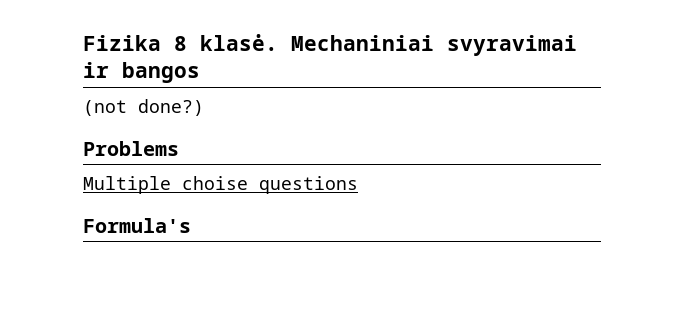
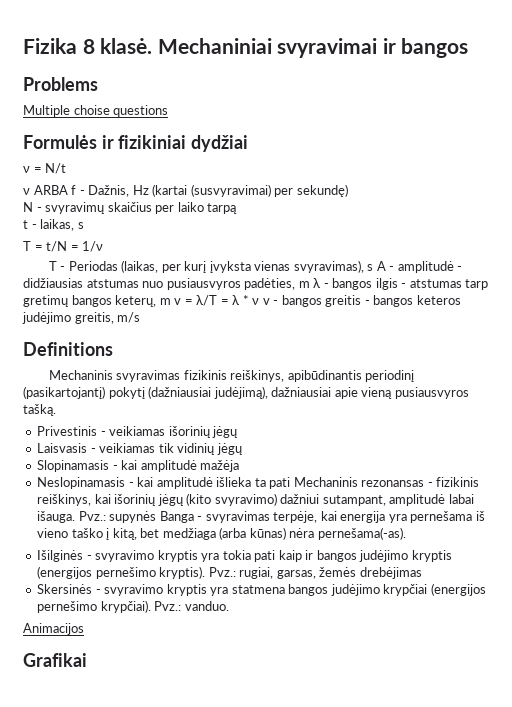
- (not done?)
- Formula's
+ Formulės ir fizikiniai dydžiai
+ ν = N/t
+ ν ARBA f - Dažnis, Hz (kartai (susvyravimai) per sekundę)
+ N - svyravimų skaičius per laiko tarpą
+ t - laikas, s
+ T = t/N = 1/ν
+ T - Periodas (laikas, per kurį įvyksta vienas svyravimas), s A - amplitudė - didžiausias atstumas nuo pusiausvyros padėties, m λ - bangos ilgis - atstumas tarp gretimų bangos keterų, m v = λ/T = λ * ν v - bangos greitis - bangos keteros judėjimo greitis, m/s
+ Definitions
+ Mechaninis svyravimas fizikinis reiškinys, apibūdinantis periodinį (pasikartojantį) pokytį (dažniausiai judėjimą), dažniausiai apie vieną pusiausvyros tašką.
+ Privestinis - veikiamas išorinių jėgų
+ Laisvasis - veikiamas tik vidinių jėgų
+ Slopinamasis - kai amplitudė mažėja
+ Neslopinamasis - kai amplitudė išlieka ta pati Mechaninis rezonansas - fizikinis reiškinys, kai išorinių jėgų (kito svyravimo) dažniui sutampant, amplitudė labai išauga. Pvz.: supynės Banga - svyravimas terpėje, kai energija yra pernešama iš vieno taško į kitą, bet medžiaga (arba kūnas) nėra pernešama(-as).
+ Išilginės - svyravimo kryptis yra tokia pati kaip ir bangos judėjimo kryptis (energijos pernešimo kryptis). Pvz.: rugiai, garsas, žemės drebėjimas
+ Skersinės - svyravimo kryptis yra statmena bangos judėjimo krypčiai (energijos pernešimo krypčiai). Pvz.: vanduo.
+ Animacijos
+ Grafikai

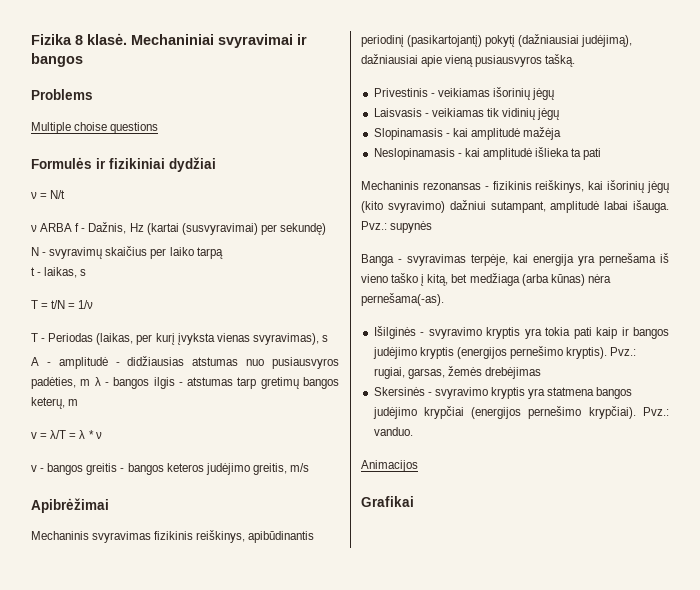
- T - Periodas (laikas, per kurį įvyksta vienas svyravimas), s A - amplitudė - didžiausias atstumas nuo pusiausvyros padėties, m λ - bangos ilgis - atstumas tarp gretimų bangos keterų, m v = λ/T = λ * ν v - bangos greitis - bangos keteros judėjimo greitis, m/s
+ T - Periodas (laikas, per kurį įvyksta vienas svyravimas), s
+ A - amplitudė - didžiausias atstumas nuo pusiausvyros padėties, m λ - bangos ilgis - atstumas tarp gretimų bangos keterų, m
+ v = λ/T = λ * ν
+ v - bangos greitis - bangos keteros judėjimo greitis, m/s
- Definitions
+ Apibrėžimai
- Neslopinamasis - kai amplitudė išlieka ta pati Mechaninis rezonansas - fizikinis reiškinys, kai išorinių jėgų (kito svyravimo) dažniui sutampant, amplitudė labai išauga.
+ Neslopinamasis - kai amplitudė išlieka ta pati
+ Mechaninis rezonansas - fizikinis reiškinys, kai išorinių jėgų (kito svyravimo) dažniui sutampant, amplitudė labai išauga.
- Pvz.: supynės Banga - svyravimas terpėje, kai energija yra pernešama iš vieno taško į kitą, bet medžiaga (arba kūnas) nėra pernešama(-as).
+ Pvz.: supynės
+ Banga - svyravimas terpėje, kai energija yra pernešama iš vieno taško į kitą, bet medžiaga (arba kūnas) nėra pernešama(-as).

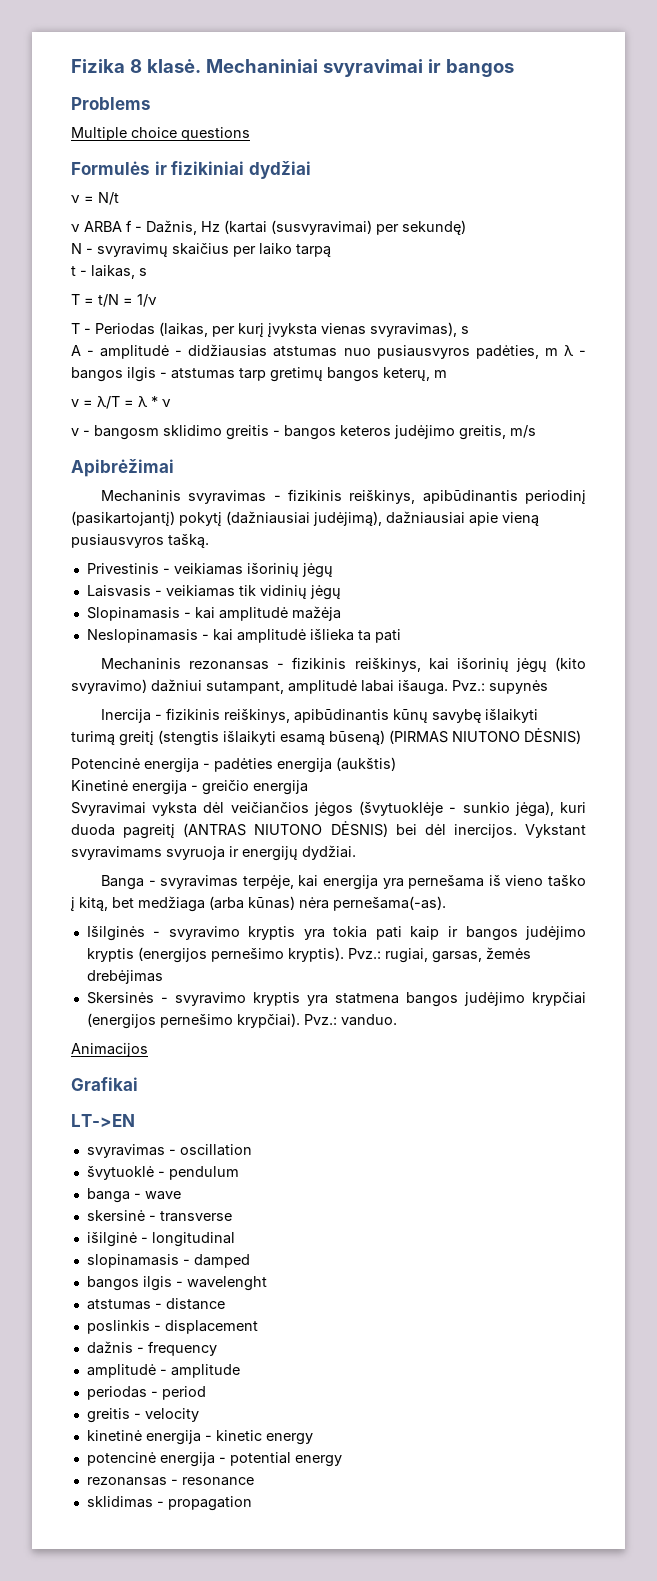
- Multiple choise questions
+ Multiple choice questions
- v - bangos greitis - bangos keteros judėjimo greitis, m/s
+ v - bangosm sklidimo greitis - bangos keteros judėjimo greitis, m/s
- Mechaninis svyravimas fizikinis reiškinys, apibūdinantis periodinį (pasikartojantį) pokytį (dažniausiai judėjimą), dažniausiai apie vieną pusiausvyros tašką.
+ Mechaninis svyravimas - fizikinis reiškinys, apibūdinantis periodinį (pasikartojantį) pokytį (dažniausiai judėjimą), dažniausiai apie vieną pusiausvyros tašką.
+ Inercija - fizikinis reiškinys, apibūdinantis kūnų savybę išlaikyti turimą greitį (stengtis išlaikyti esamą būseną) (PIRMAS NIUTONO DĖSNIS)
+ Potencinė energija - padėties energija (aukštis)
+ Kinetinė energija - greičio energija
+ Svyravimai vyksta dėl veičiančios jėgos (švytuoklėje - sunkio jėga), kuri duoda pagreitį (ANTRAS NIUTONO DĖSNIS) bei dėl inercijos. Vykstant svyravimams svyruoja ir energijų dydžiai.
+ LT->EN
+ svyravimas - oscillation
+ švytuoklė - pendulum
+ banga - wave
+ skersinė - transverse
+ išilginė - longitudinal
+ slopinamasis - damped
+ bangos ilgis - wavelenght
+ atstumas - distance
+ poslinkis - displacement
+ dažnis - frequency
+ amplitudė - amplitude
+ periodas - period
+ greitis - velocity
+ kinetinė energija - kinetic energy
+ potencinė energija - potential energy
+ rezonansas - resonance
+ sklidimas - propagation

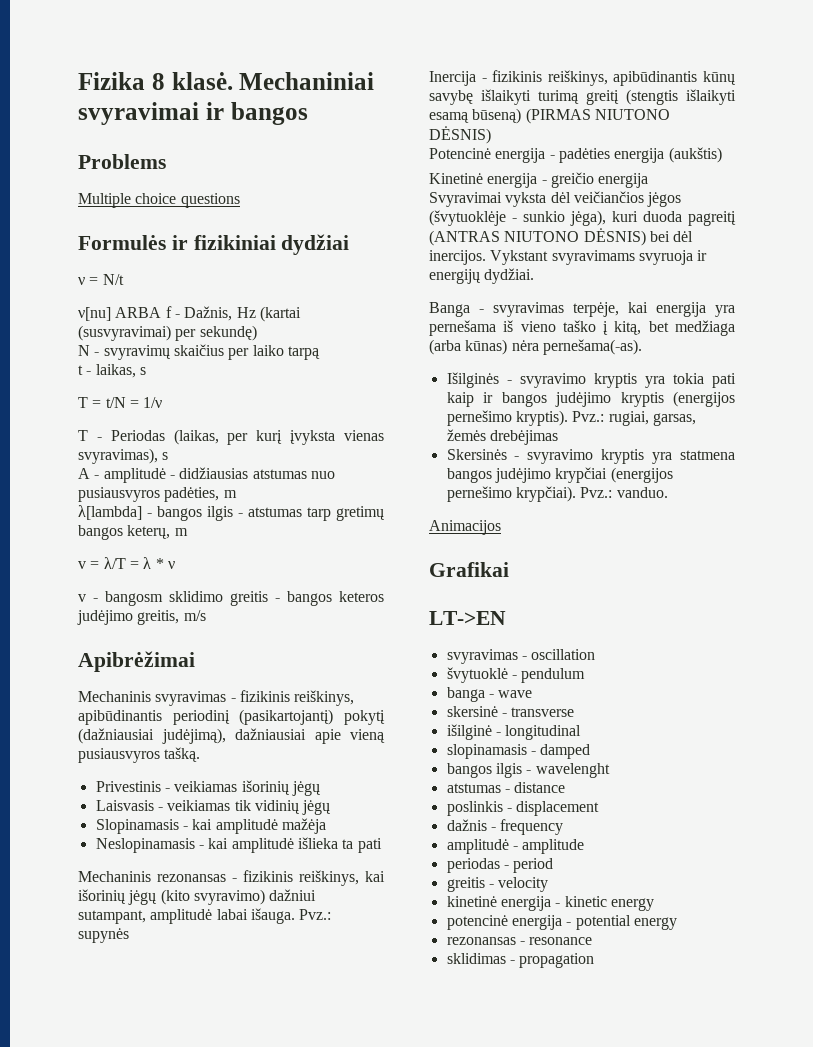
- ν ARBA f - Dažnis, Hz (kartai (susvyravimai) per sekundę)
+ ν[nu] ARBA f - Dažnis, Hz (kartai (susvyravimai) per sekundę)
- A - amplitudė - didžiausias atstumas nuo pusiausvyros padėties, m λ - bangos ilgis - atstumas tarp gretimų bangos keterų, m
+ A - amplitudė - didžiausias atstumas nuo pusiausvyros padėties, m
+ λ[lambda] - bangos ilgis - atstumas tarp gretimų bangos keterų, m

